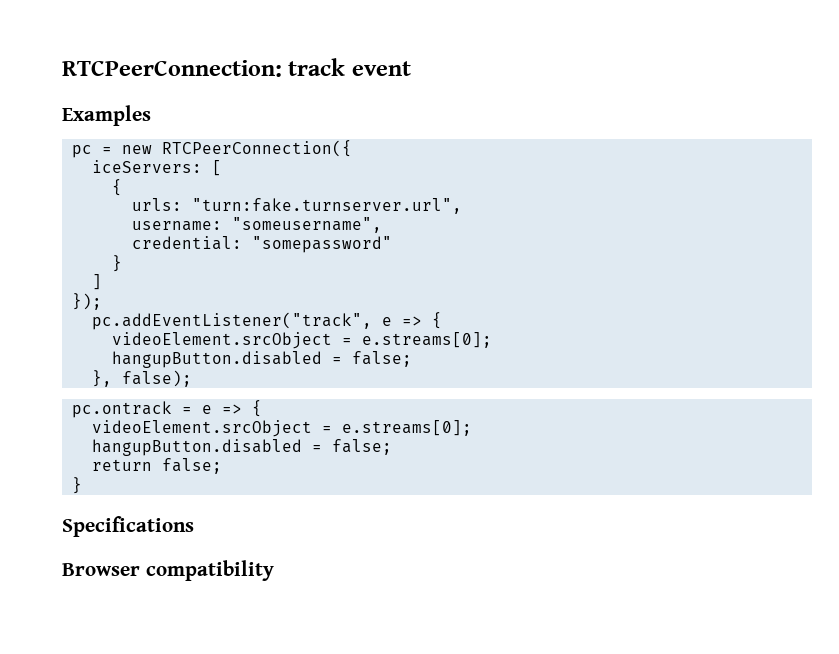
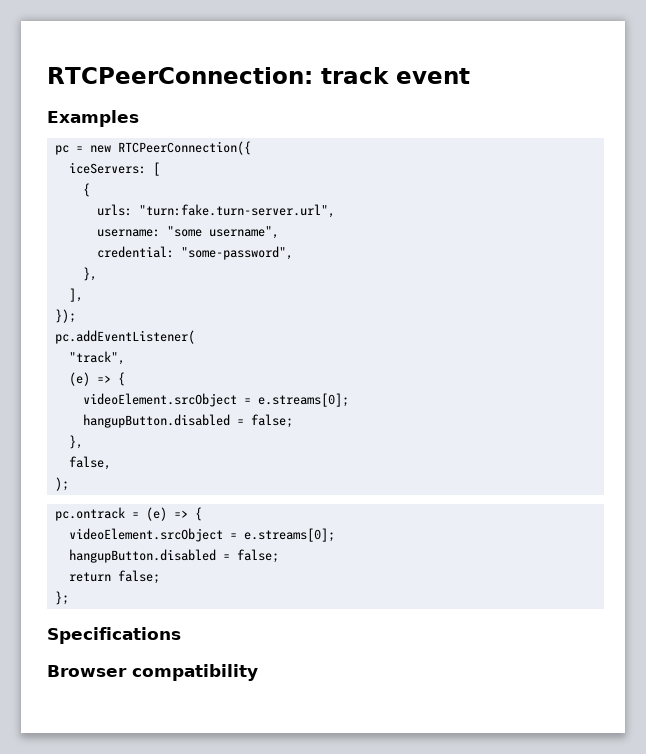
- urls: "turn:fake.turnserver.url",
+ urls: "turn:fake.turn-server.url",
- username: "someusername",
+ username: "some username",
- credential: "somepassword"
- }
- ]
+ credential: "some-password",
+ },
+ ],
  });
- pc.addEventListener("track", e => {
+ pc.addEventListener(
+ "track",
+ (e) => {
  videoElement.srcObject = e.streams[0];
  hangupButton.disabled = false;
- }, false);
+ },
+ false,
+ );
- pc.ontrack = e => {
+ pc.ontrack = (e) => {
  return false;
- }
+ };

